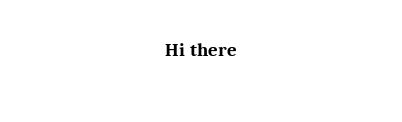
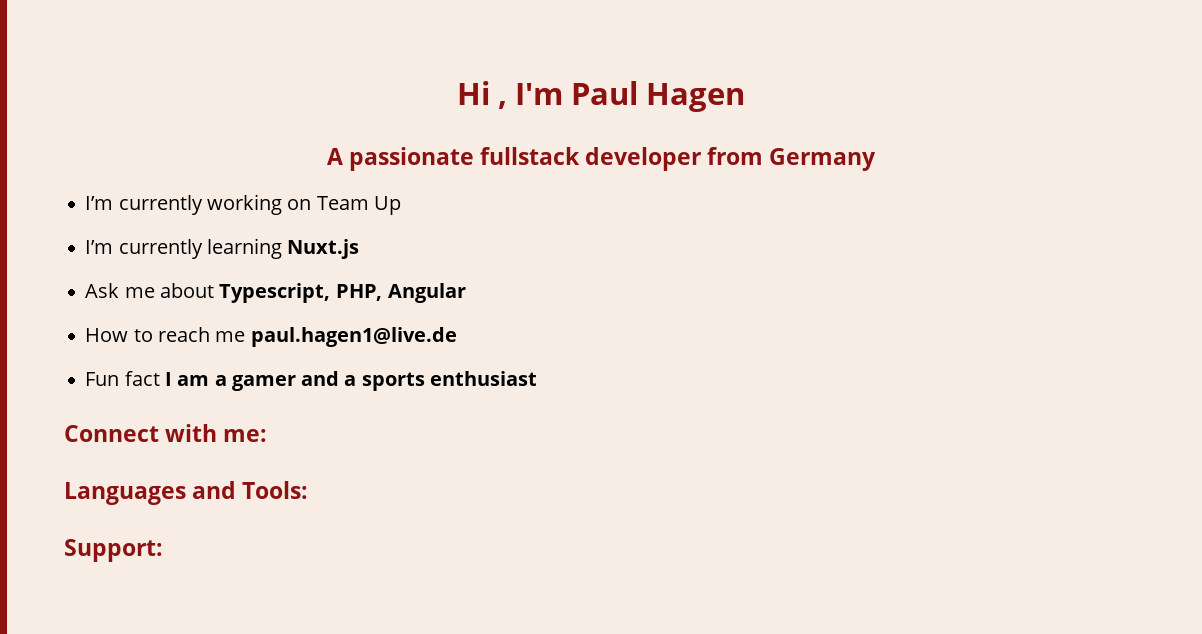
- Hi there
+ Hi , I'm Paul Hagen
+ A passionate fullstack developer from Germany
+ I’m currently working on Team Up
+ I’m currently learning Nuxt.js
+ Ask me about Typescript, PHP, Angular
+ How to reach me paul.hagen1@live.de
+ Fun fact I am a gamer and a sports enthusiast
+ Connect with me:
+ Languages and Tools:
+ Support:

